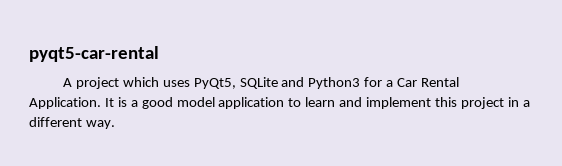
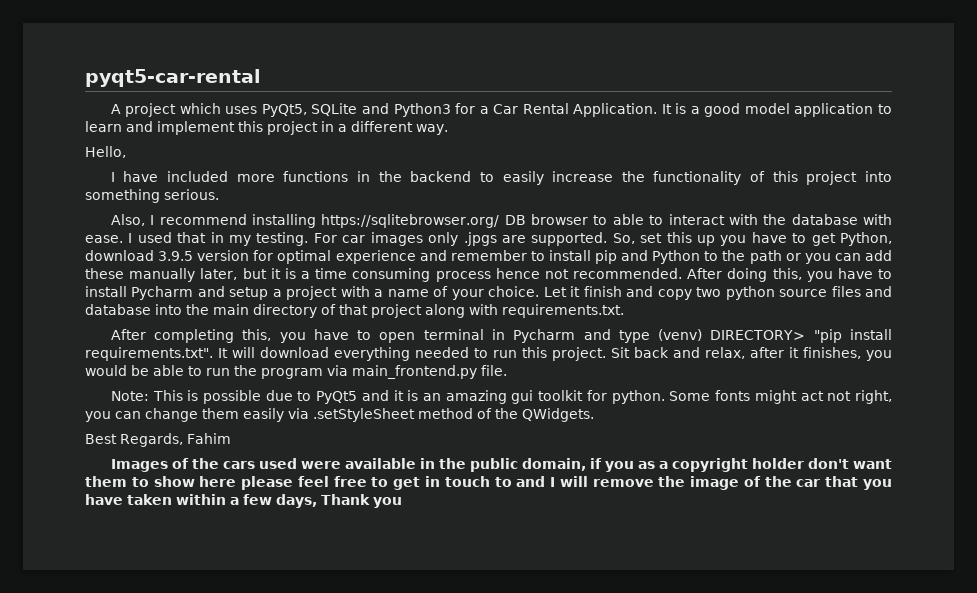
+ Hello,
+ I have included more functions in the backend to easily increase the functionality of this project into something serious.
+ Also, I recommend installing https://sqlitebrowser.org/ DB browser to able to interact with the database with ease. I used that in my testing. For car images only .jpgs are supported. So, set this up you have to get Python, download 3.9.5 version for optimal experience and remember to install pip and Python to the path or you can add these manually later, but it is a time consuming process hence not recommended. After doing this, you have to install Pycharm and setup a project with a name of your choice. Let it finish and copy two python source files and database into the main directory of that project along with requirements.txt.
+ After completing this, you have to open terminal in Pycharm and type (venv) DIRECTORY> "pip install requirements.txt". It will download everything needed to run this project. Sit back and relax, after it finishes, you would be able to run the program via main_frontend.py file.
+ Note: This is possible due to PyQt5 and it is an amazing gui toolkit for python. Some fonts might act not right, you can change them easily via .setStyleSheet method of the QWidgets.
+ Best Regards, Fahim
+ Images of the cars used were available in the public domain, if you as a copyright holder don't want them to show here please feel free to get in touch to and I will remove the image of the car that you have taken within a few days, Thank you

